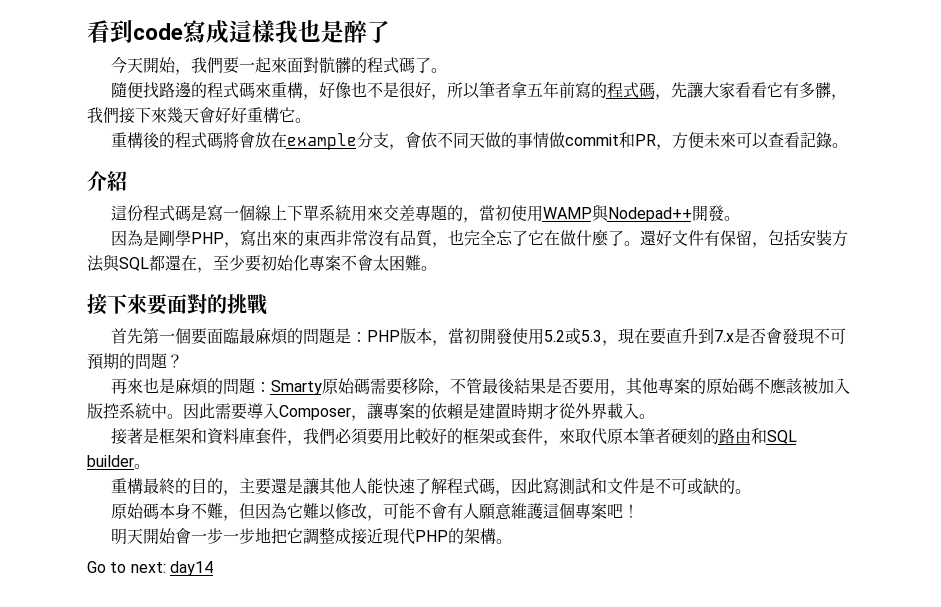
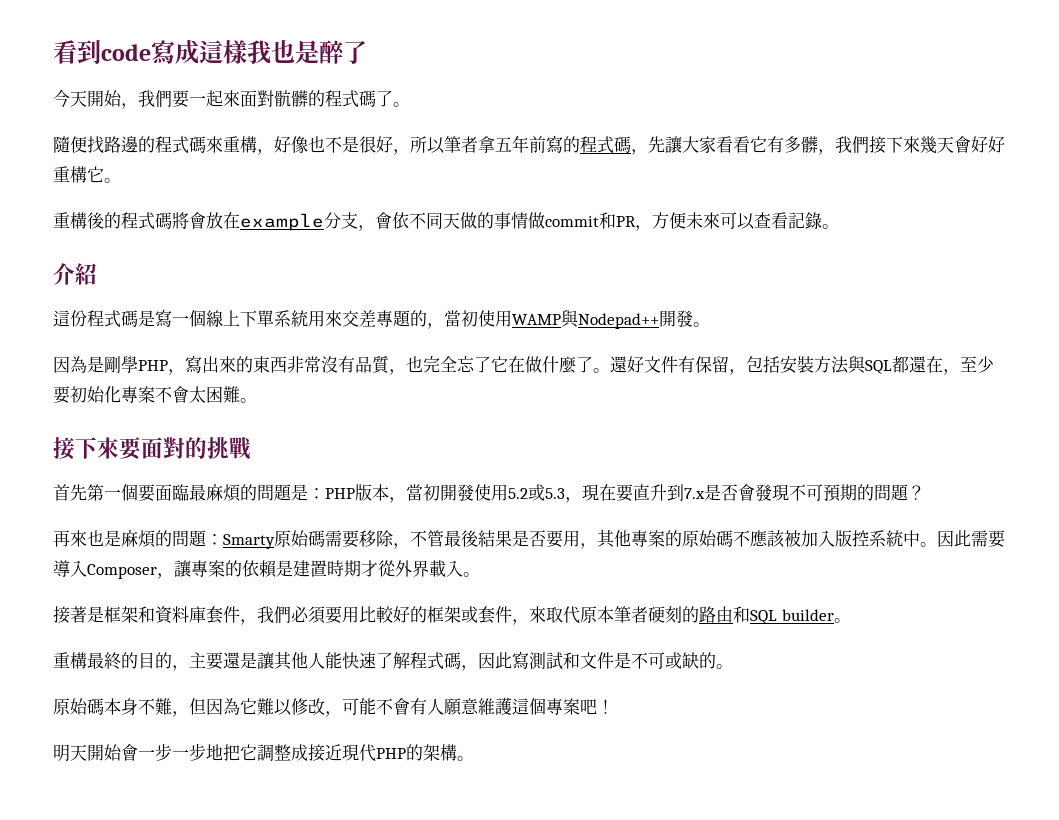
- Go to next: day14

